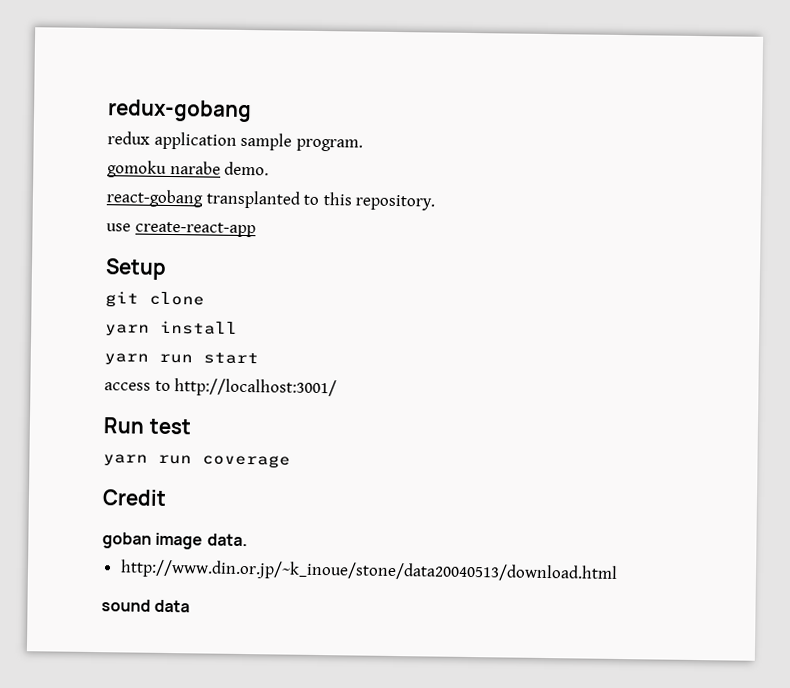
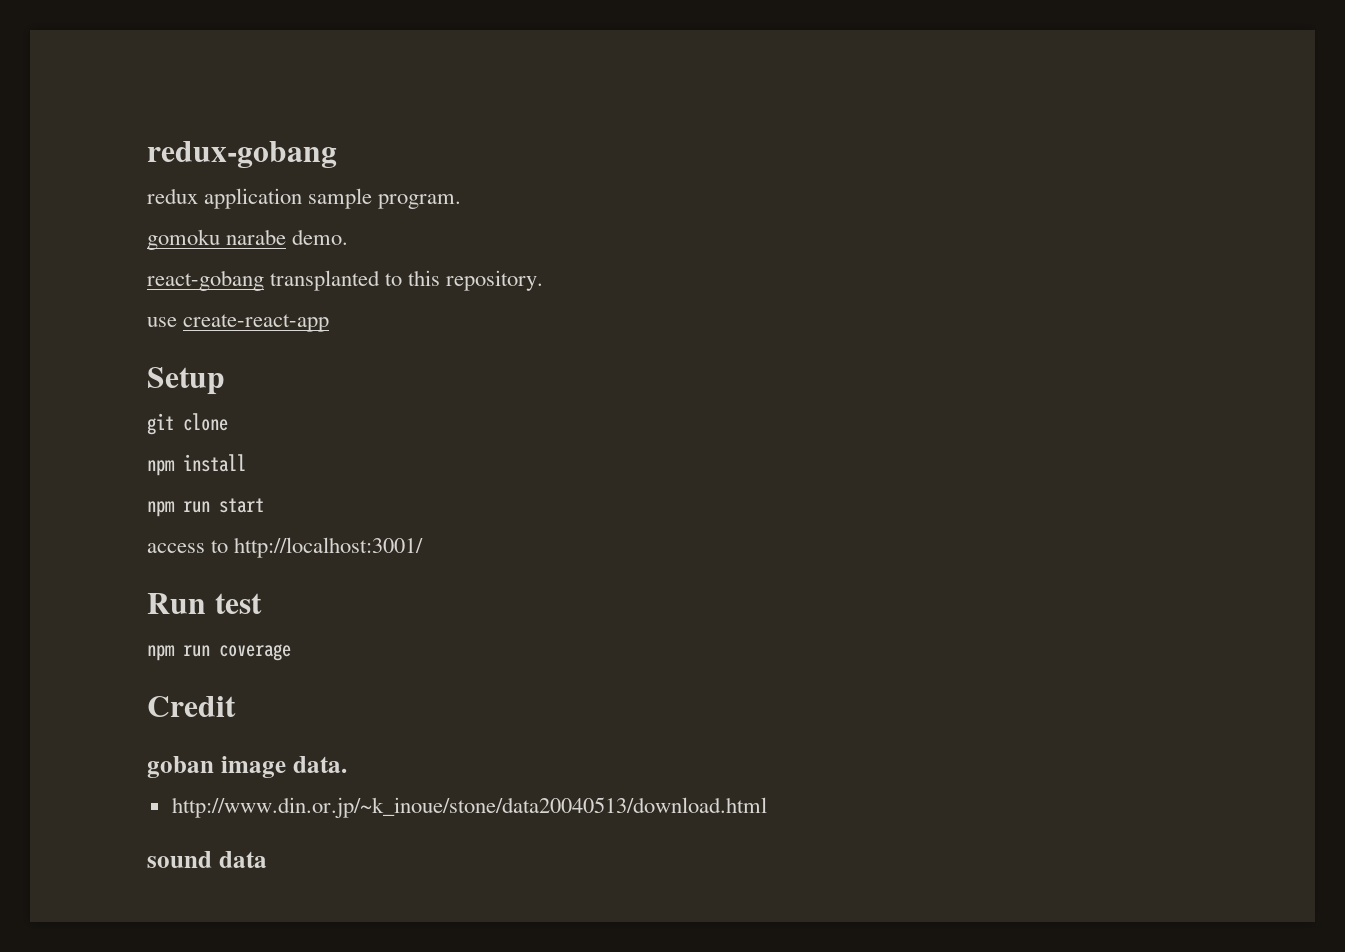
- yarn install
+ npm install
- yarn run start
+ npm run start
- yarn run coverage
+ npm run coverage

